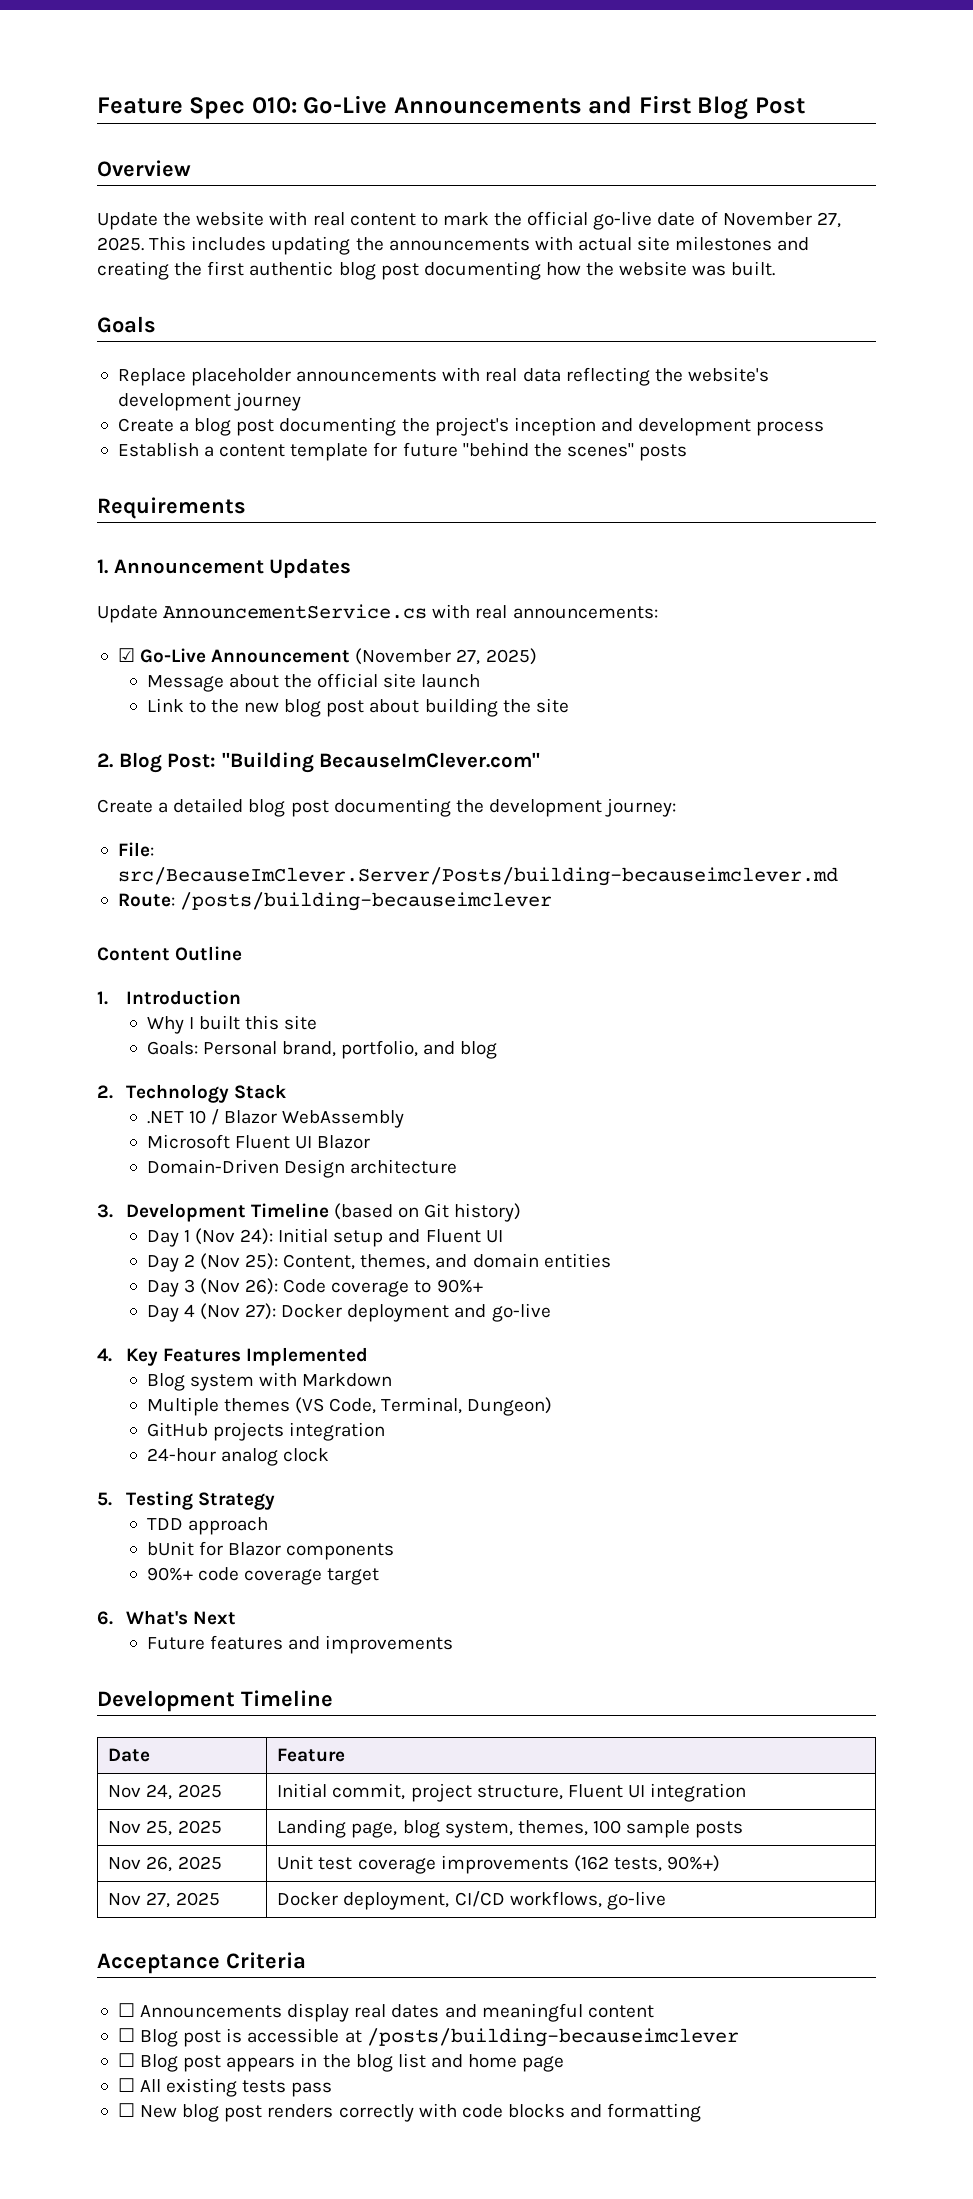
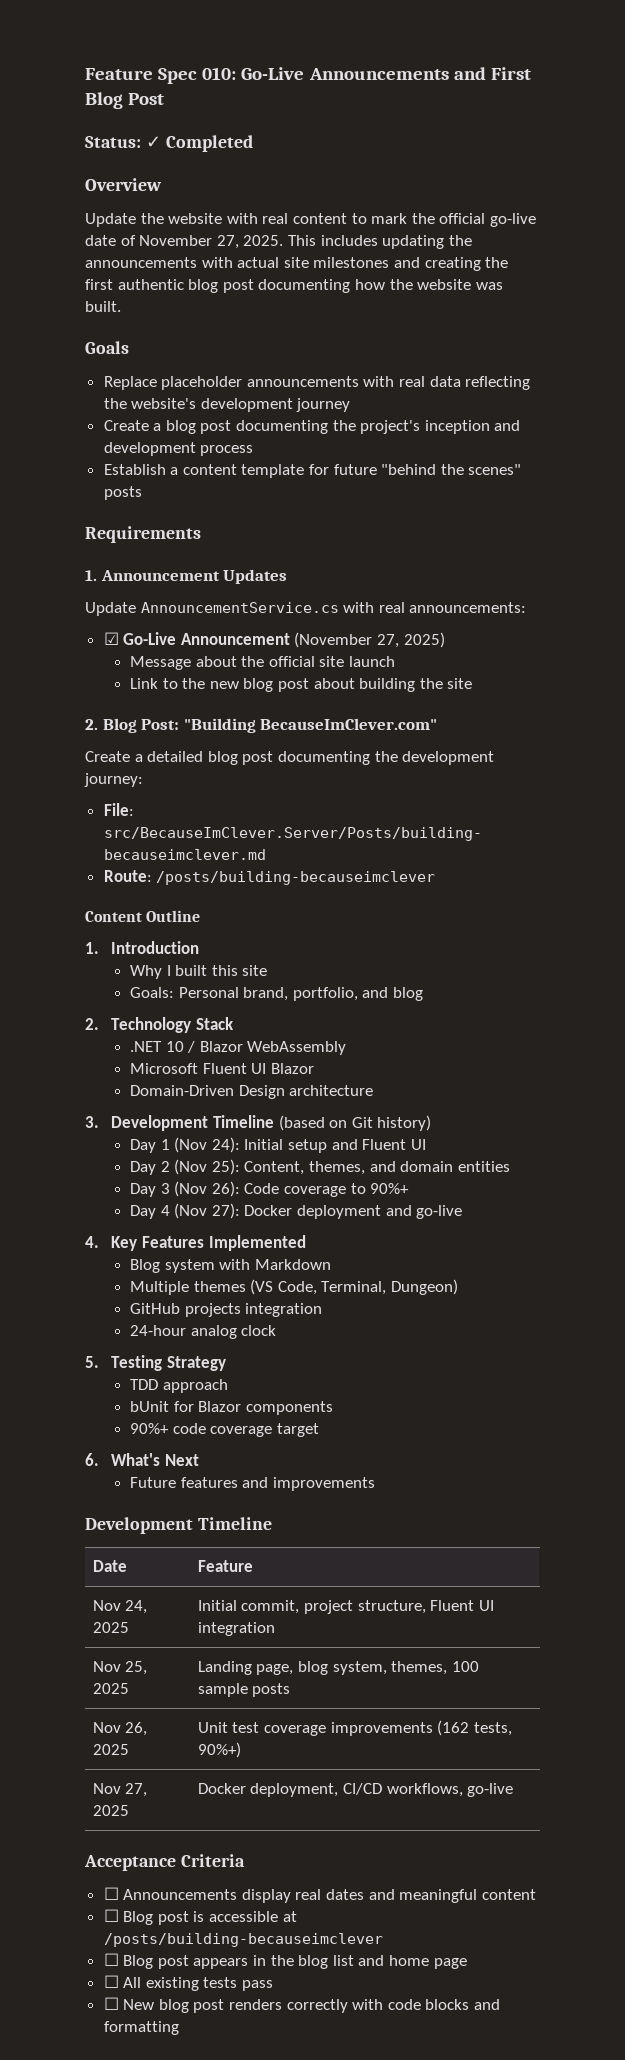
+ Status: ✓ Completed

